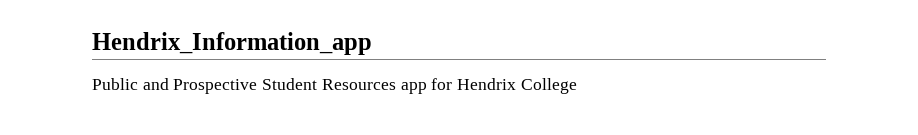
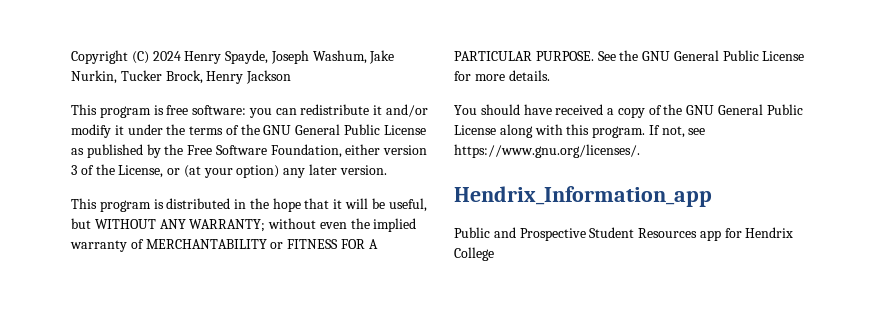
+ Copyright (C) 2024 Henry Spayde, Joseph Washum, Jake Nurkin, Tucker Brock, Henry Jackson
+ This program is free software: you can redistribute it and/or modify it under the terms of the GNU General Public License as published by the Free Software Foundation, either version 3 of the License, or (at your option) any later version.
+ This program is distributed in the hope that it will be useful, but WITHOUT ANY WARRANTY; without even the implied warranty of MERCHANTABILITY or FITNESS FOR A PARTICULAR PURPOSE. See the GNU General Public License for more details.
+ You should have received a copy of the GNU General Public License along with this program. If not, see https://www.gnu.org/licenses/.

